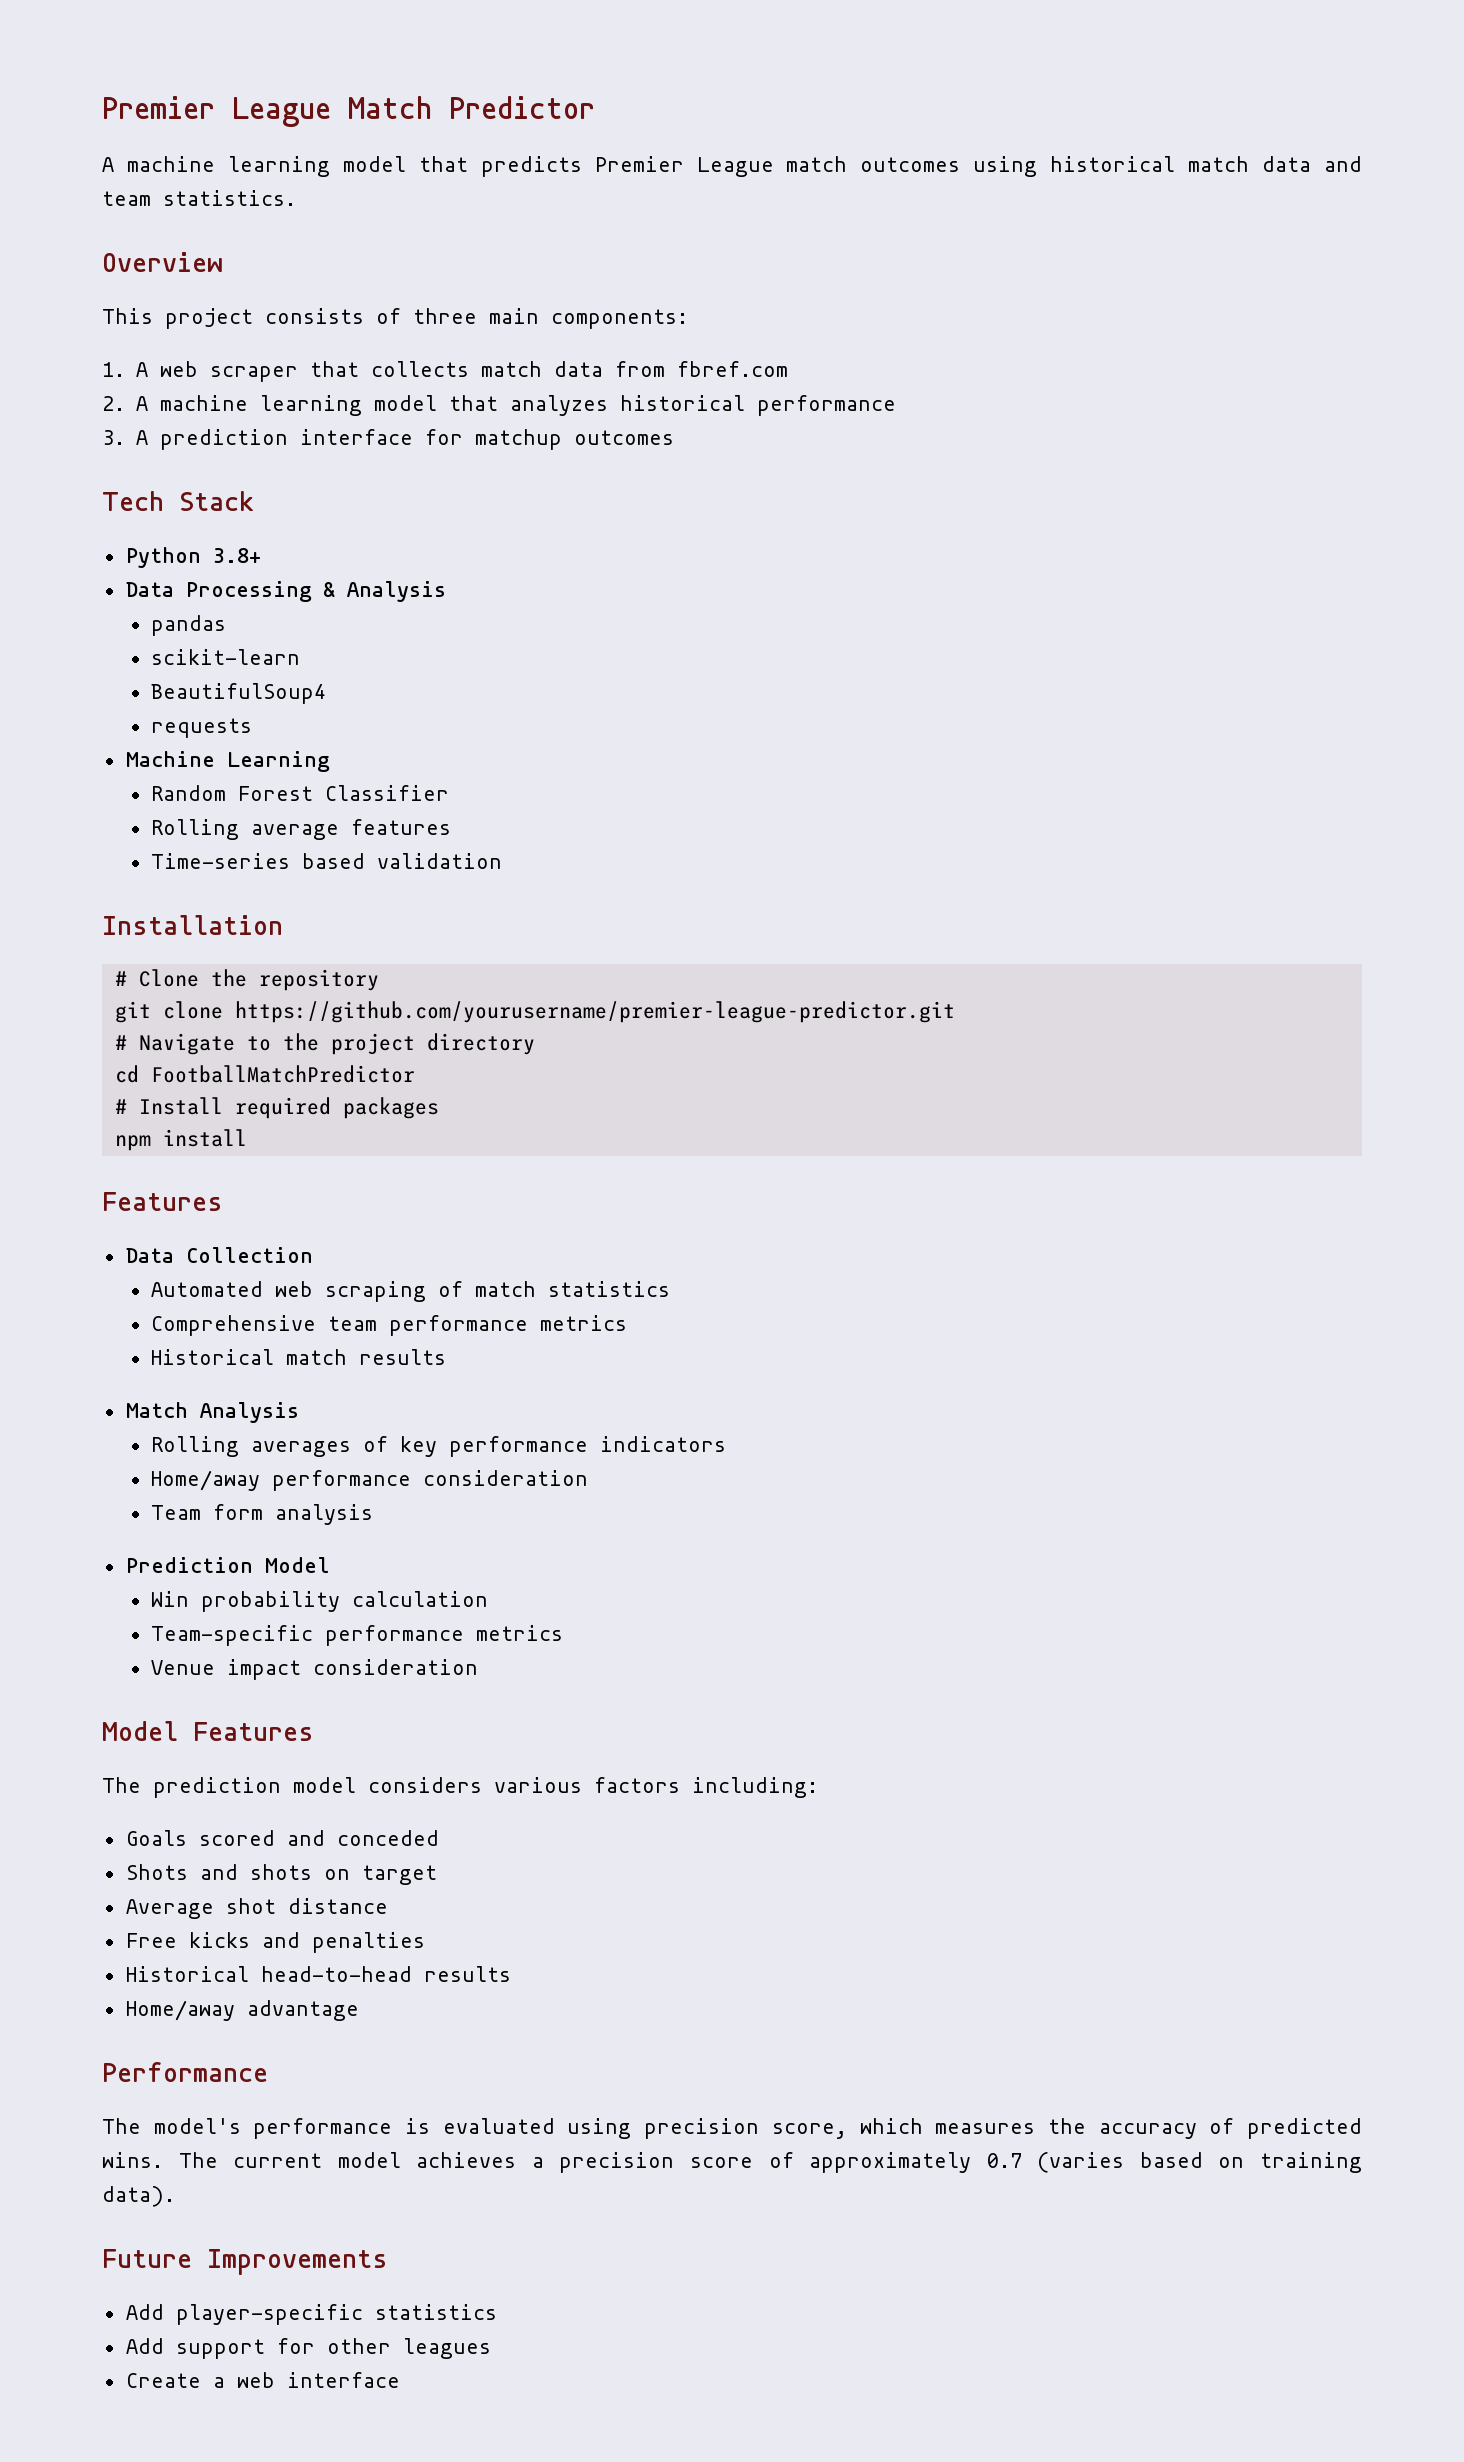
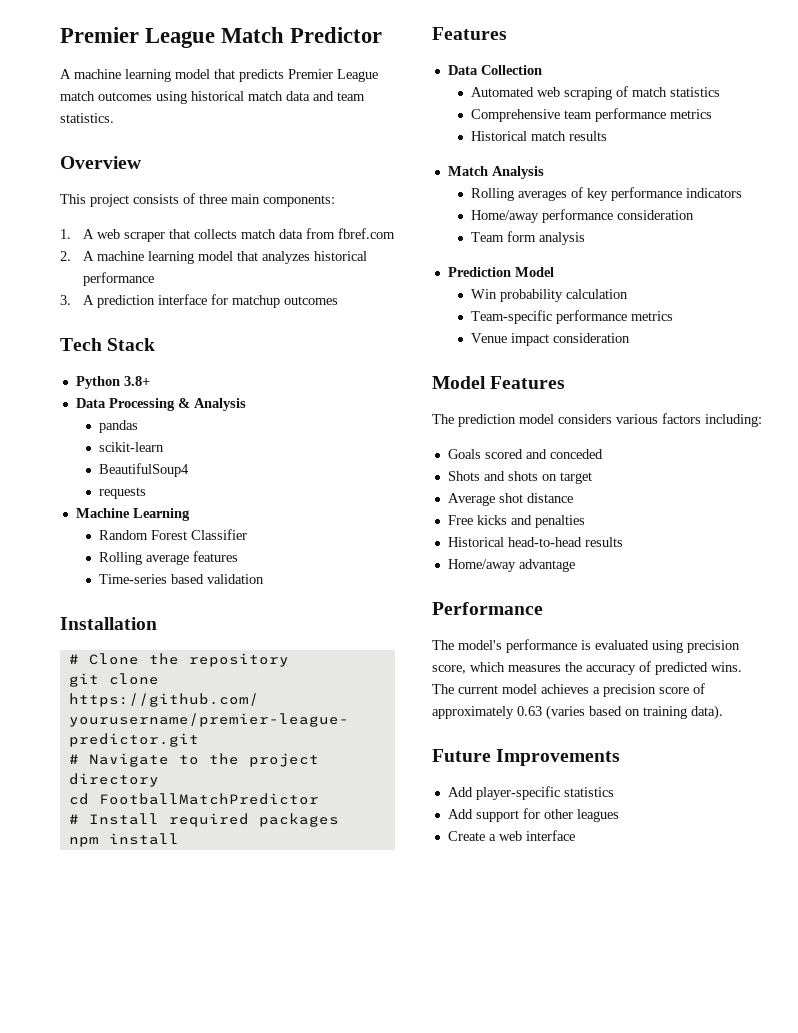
- The current model achieves a precision score of approximately 0.7 (varies based on training data).
+ The current model achieves a precision score of approximately 0.63 (varies based on training data).

